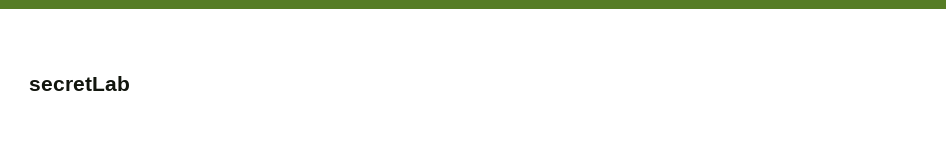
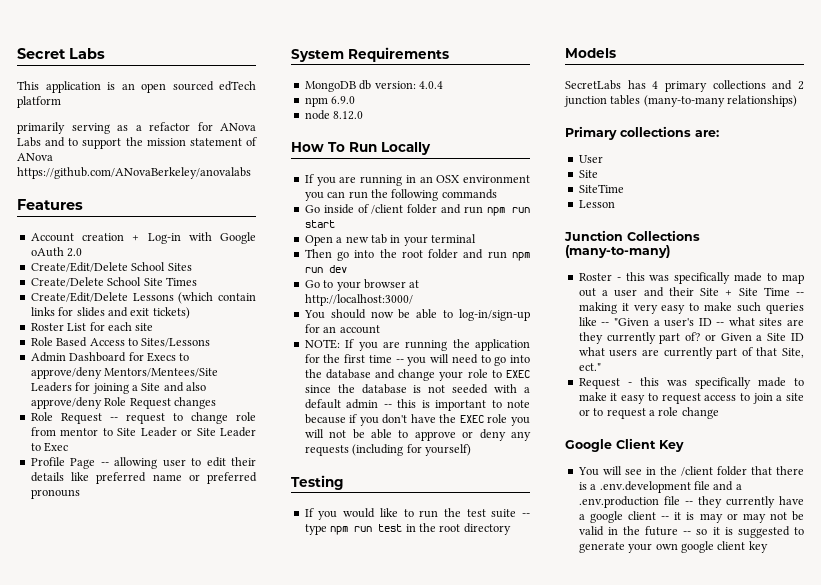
- secretLab
+ Secret Labs
+ This application is an open sourced edTech platform
+ primarily serving as a refactor for ANova Labs and to support the mission statement of ANova https://github.com/ANovaBerkeley/anovalabs
+ Features
+ Account creation + Log-in with Google oAuth 2.0
+ Create/Edit/Delete School Sites
+ Create/Delete School Site Times
+ Create/Edit/Delete Lessons (which contain links for slides and exit tickets)
+ Roster List for each site
+ Role Based Access to Sites/Lessons
+ Admin Dashboard for Execs to approve/deny Mentors/Mentees/Site Leaders for joining a Site and also approve/deny Role Request changes
+ Role Request -- request to change role from mentor to Site Leader or Site Leader to Exec
+ Profile Page -- allowing user to edit their details like preferred name or preferred pronouns
+ System Requirements
+ MongoDB db version: 4.0.4
+ npm 6.9.0
+ node 8.12.0
+ How To Run Locally
+ If you are running in an OSX environment you can run the following commands
+ Go inside of /client folder and run npm run start
+ Open a new tab in your terminal
+ Then go into the root folder and run npm run dev
+ Go to your browser at http://localhost:3000/
+ You should now be able to log-in/sign-up for an account
+ NOTE: If you are running the application for the first time -- you will need to go into the database and change your role to EXEC since the database is not seeded with a default admin -- this is important to note because if you don't have the EXEC role you will not be able to approve or deny any requests (including for yourself)
+ Testing
+ If you would like to run the test suite -- type npm run test in the root directory
+ Models
+ SecretLabs has 4 primary collections and 2 junction tables (many-to-many relationships)
+ Primary collections are:
+ User
+ Site
+ SiteTime
+ Lesson
+ Junction Collections (many-to-many)
+ Roster - this was specifically made to map out a user and their Site + Site Time -- making it very easy to make such queries like -- "Given a user's ID -- what sites are they currently part of? or Given a Site ID what users are currently part of that Site, ect."
+ Request - this was specifically made to make it easy to request access to join a site or to request a role change
+ Google Client Key
+ You will see in the /client folder that there is a .env.development file and a .env.production file -- they currently have a google client -- it is may or may not be valid in the future -- so it is suggested to generate your own google client key

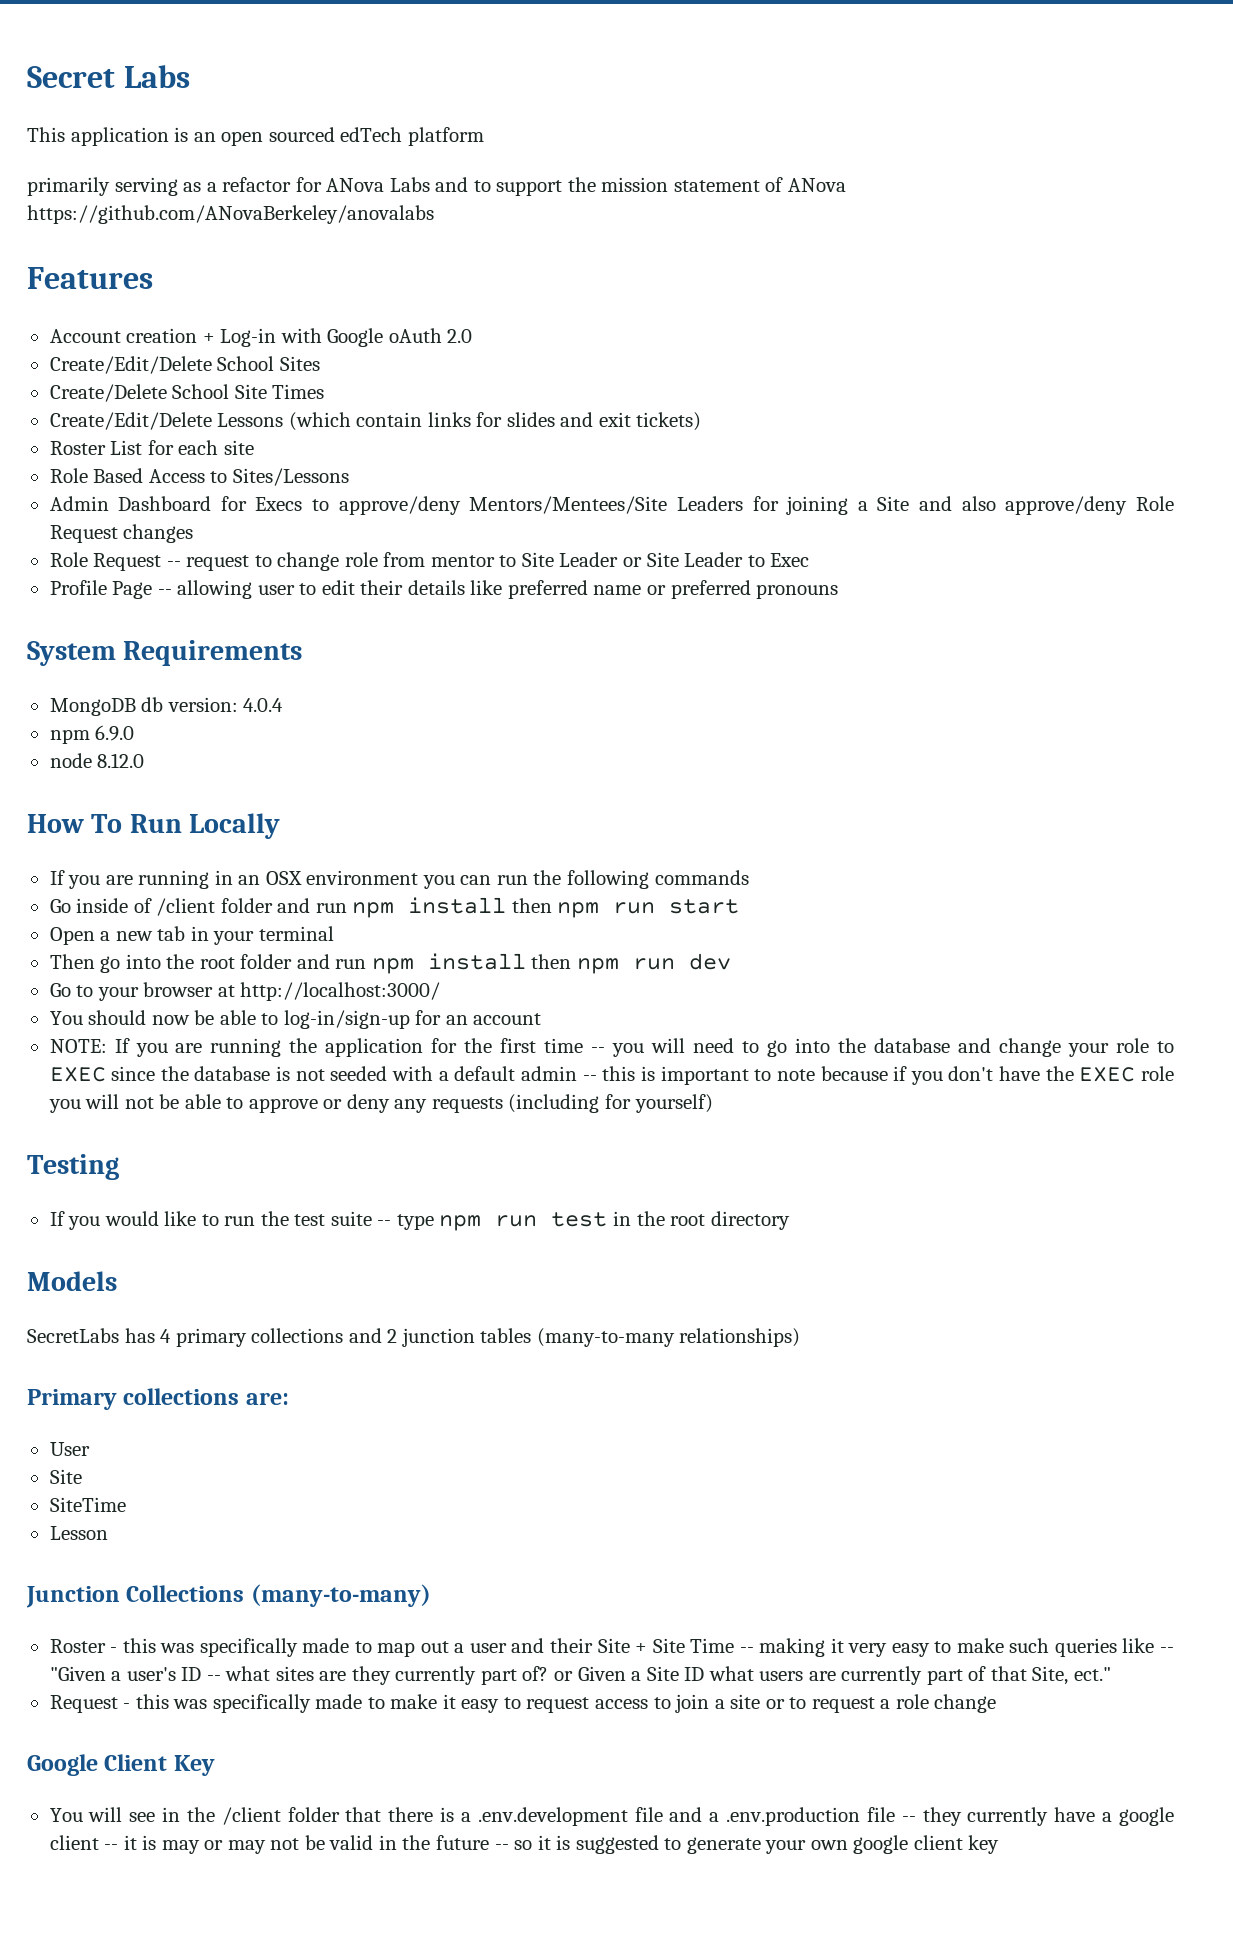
- Go inside of /client folder and run npm run start
+ Go inside of /client folder and run npm install then npm run start
- Then go into the root folder and run npm run dev
+ Then go into the root folder and run npm install then npm run dev

